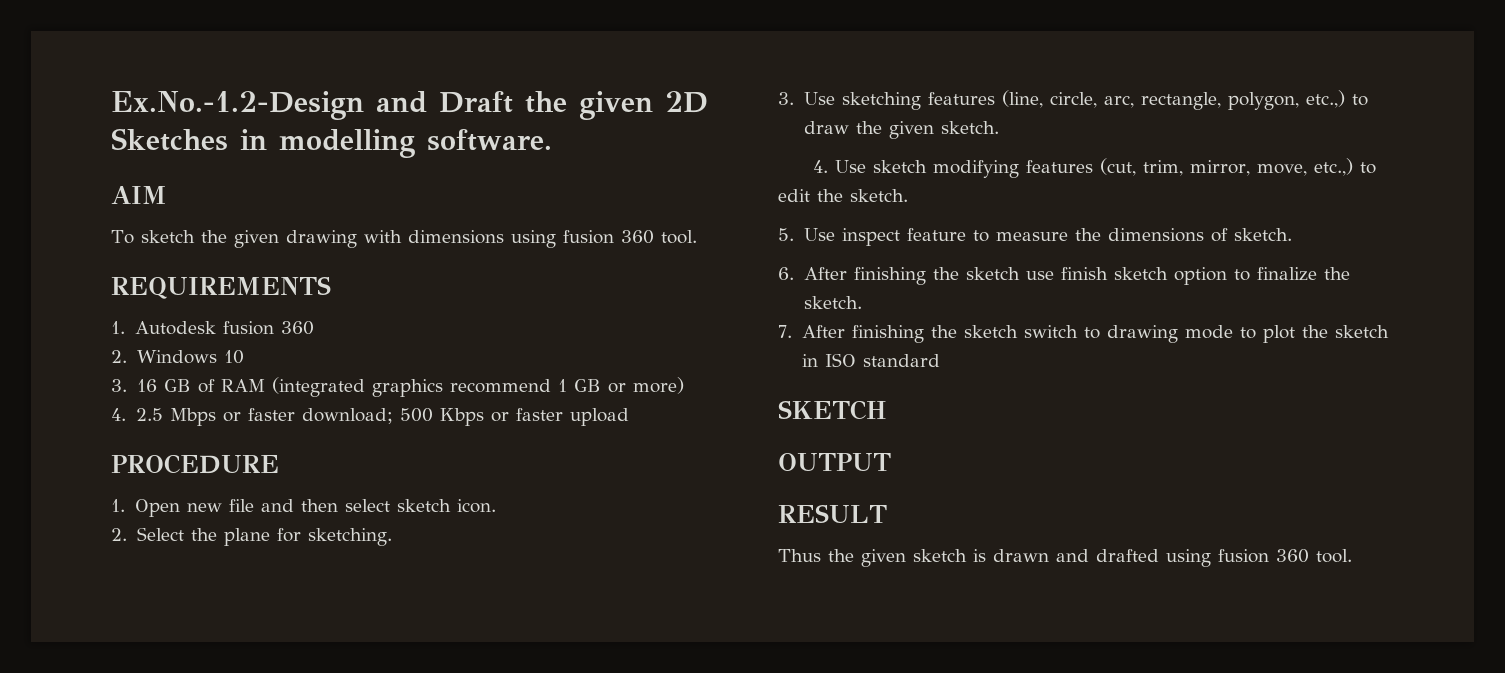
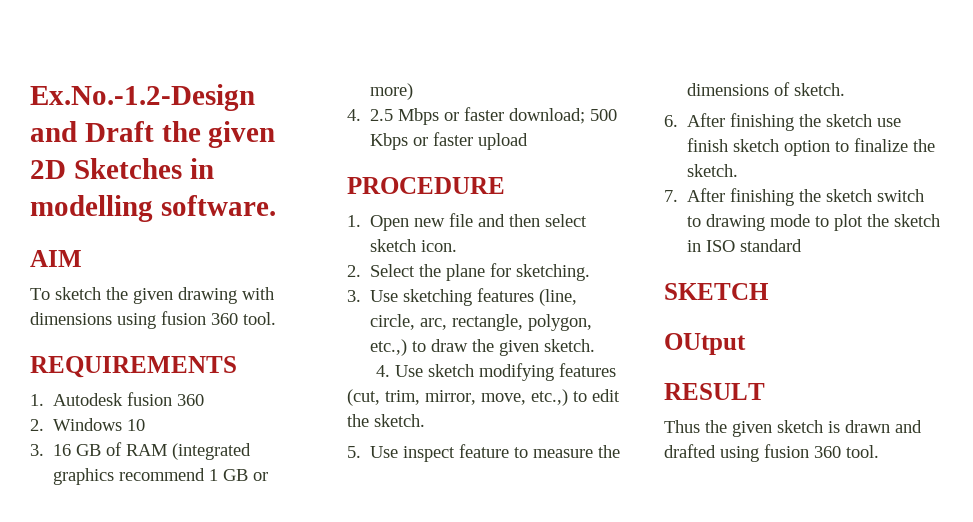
- OUTPUT
+ OUtput

